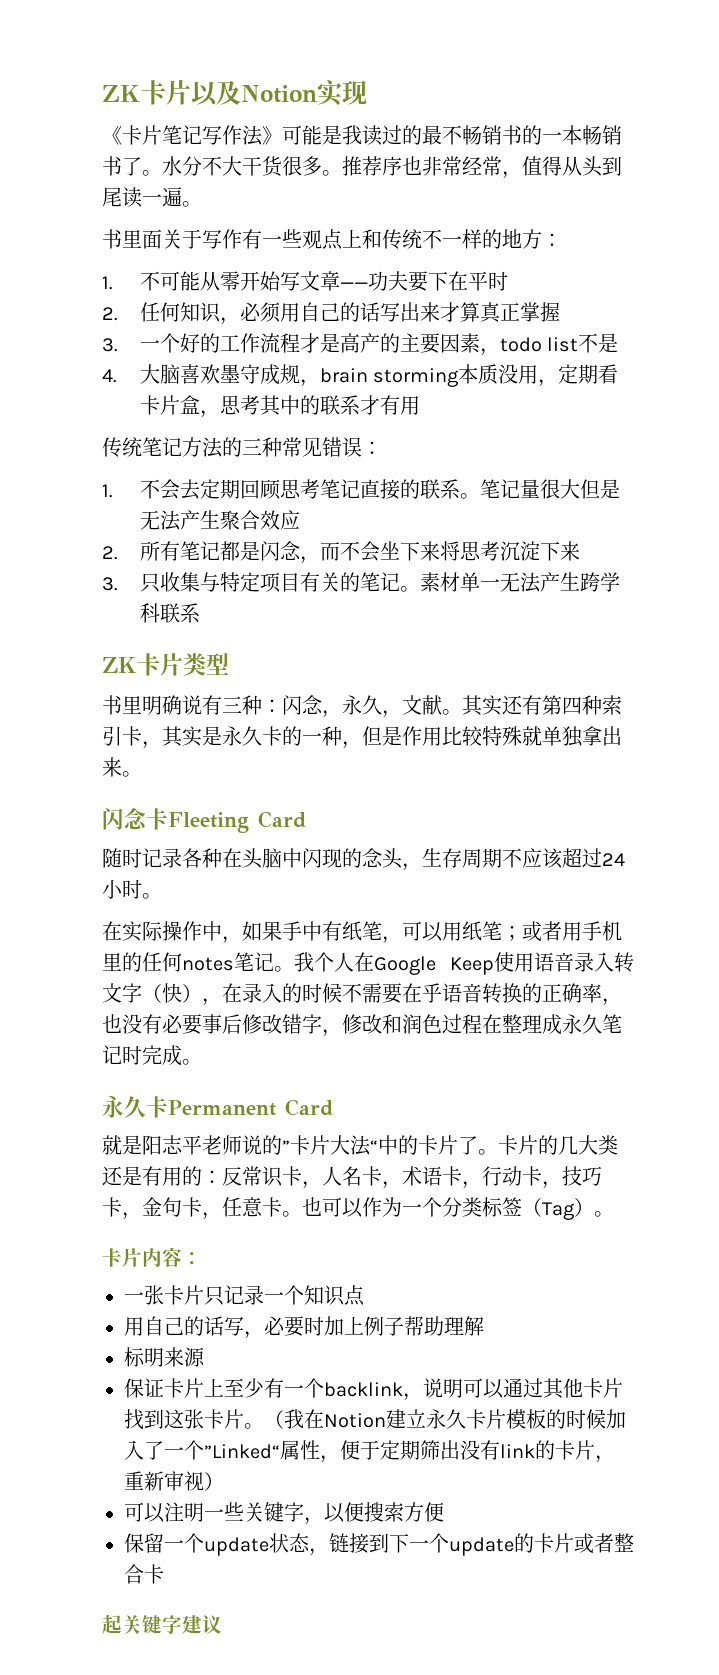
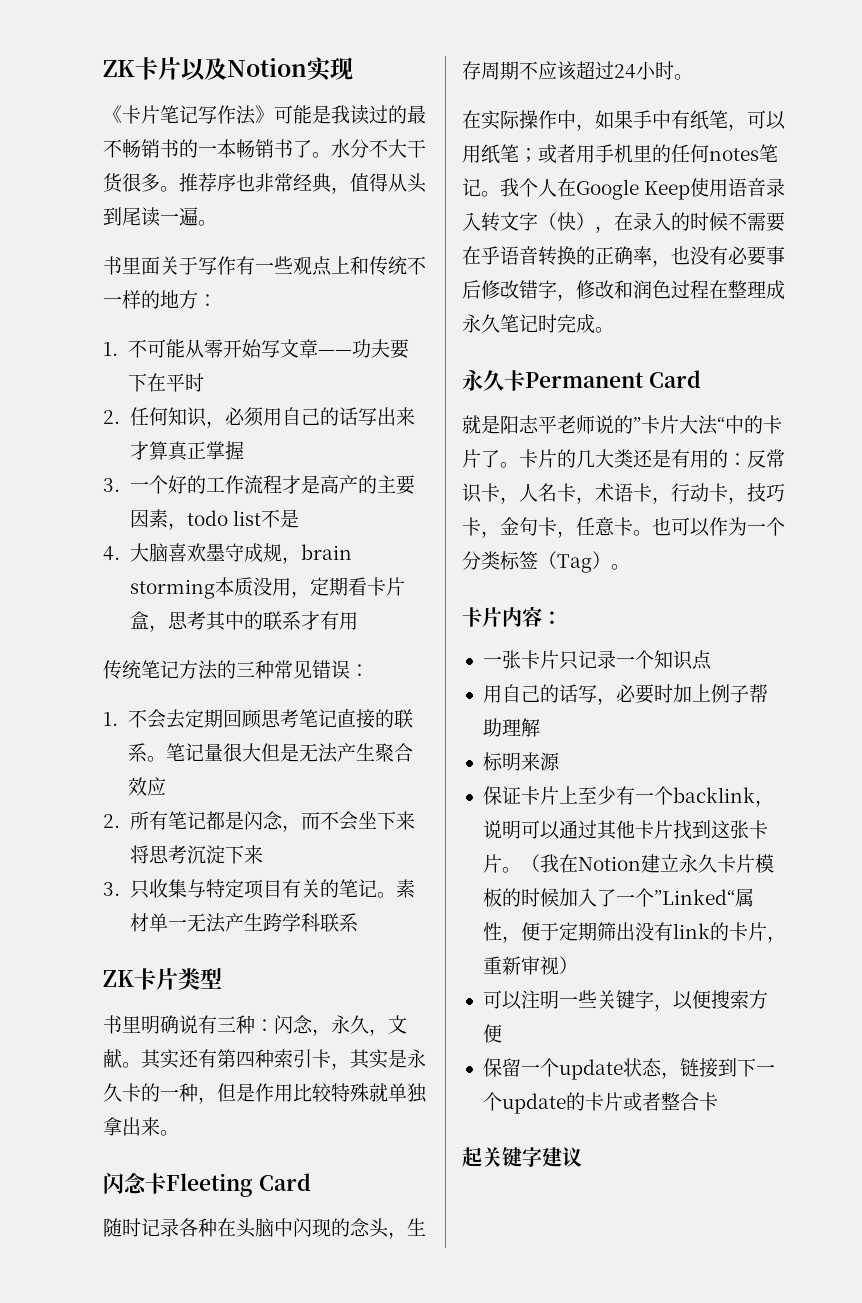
- 推荐序也非常经常，值得从头到尾读一遍。
+ 推荐序也非常经典，值得从头到尾读一遍。

